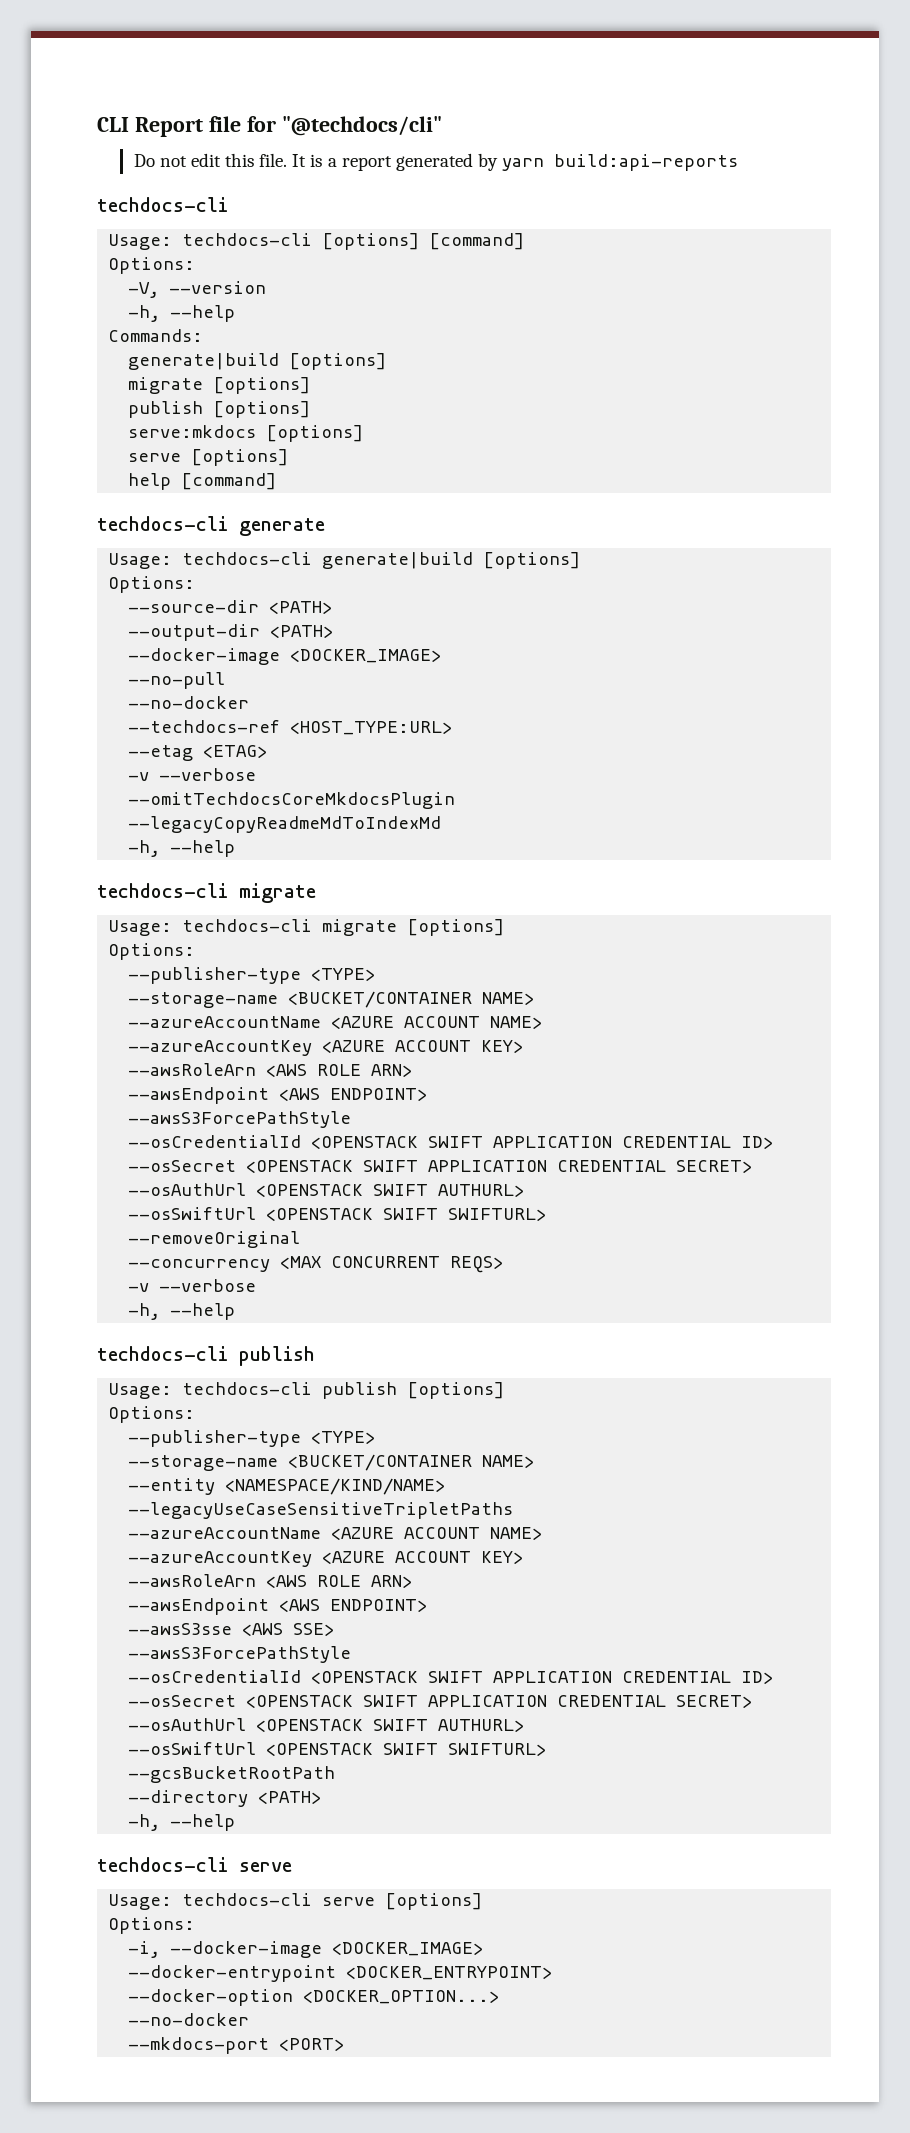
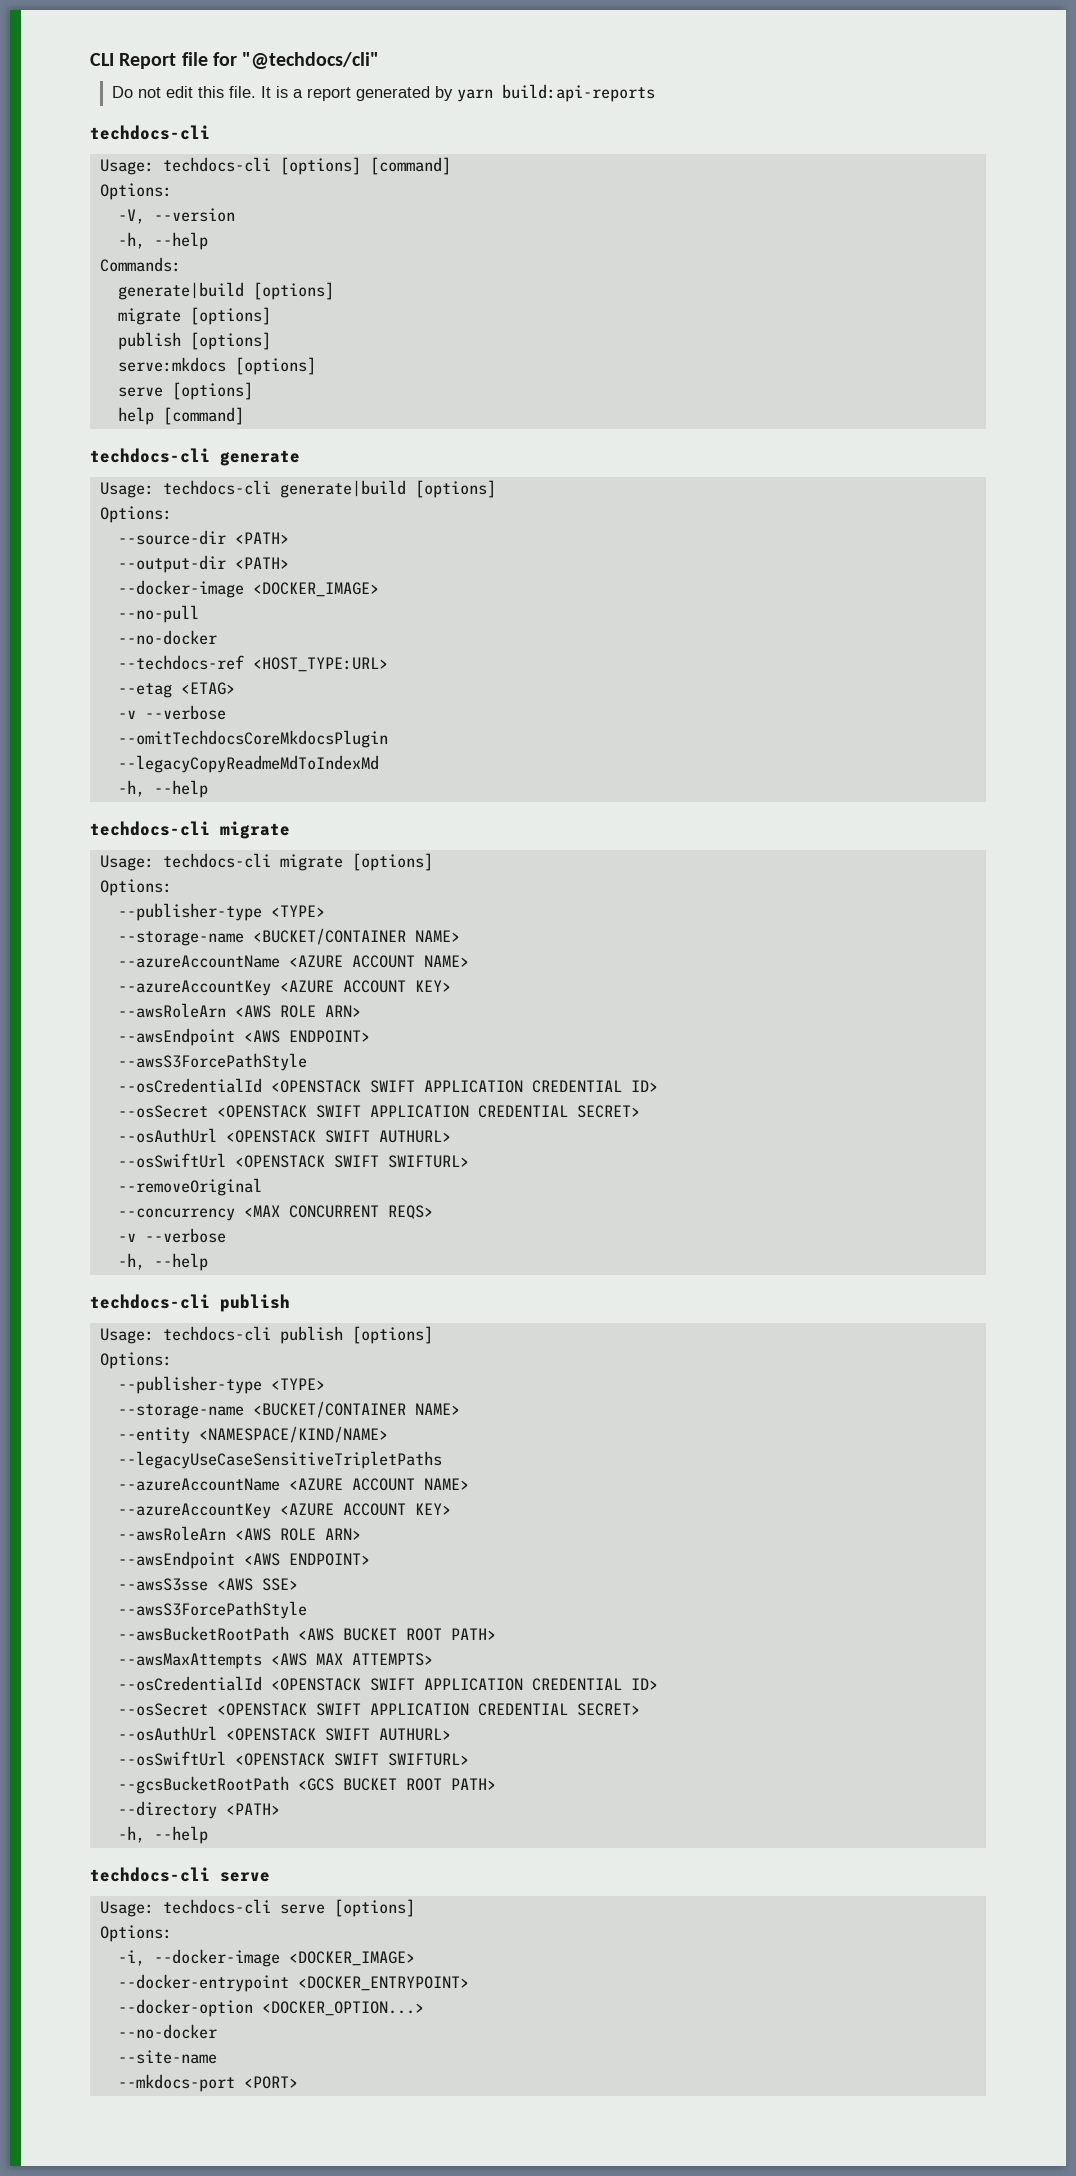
+ --awsBucketRootPath <AWS BUCKET ROOT PATH>
+ --awsMaxAttempts <AWS MAX ATTEMPTS>
- --gcsBucketRootPath
+ --gcsBucketRootPath <GCS BUCKET ROOT PATH>
+ --site-name

